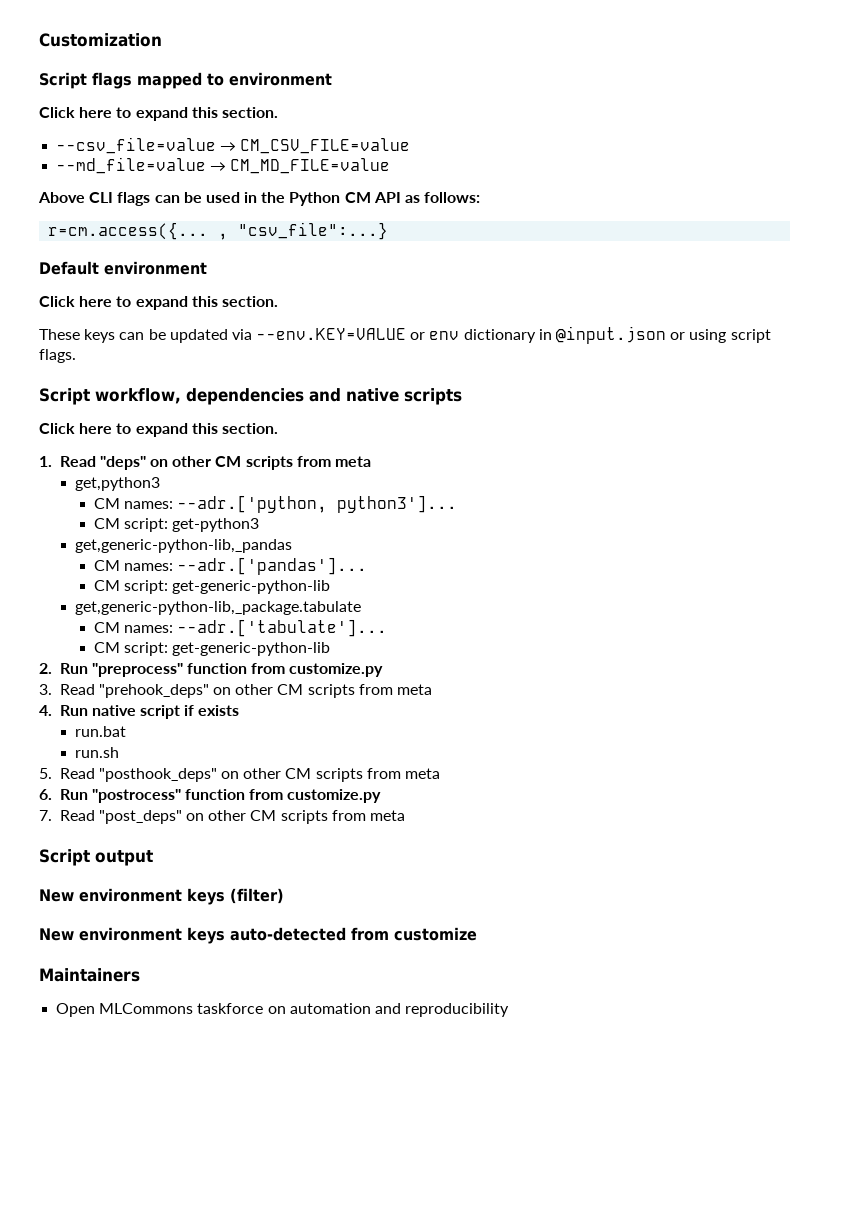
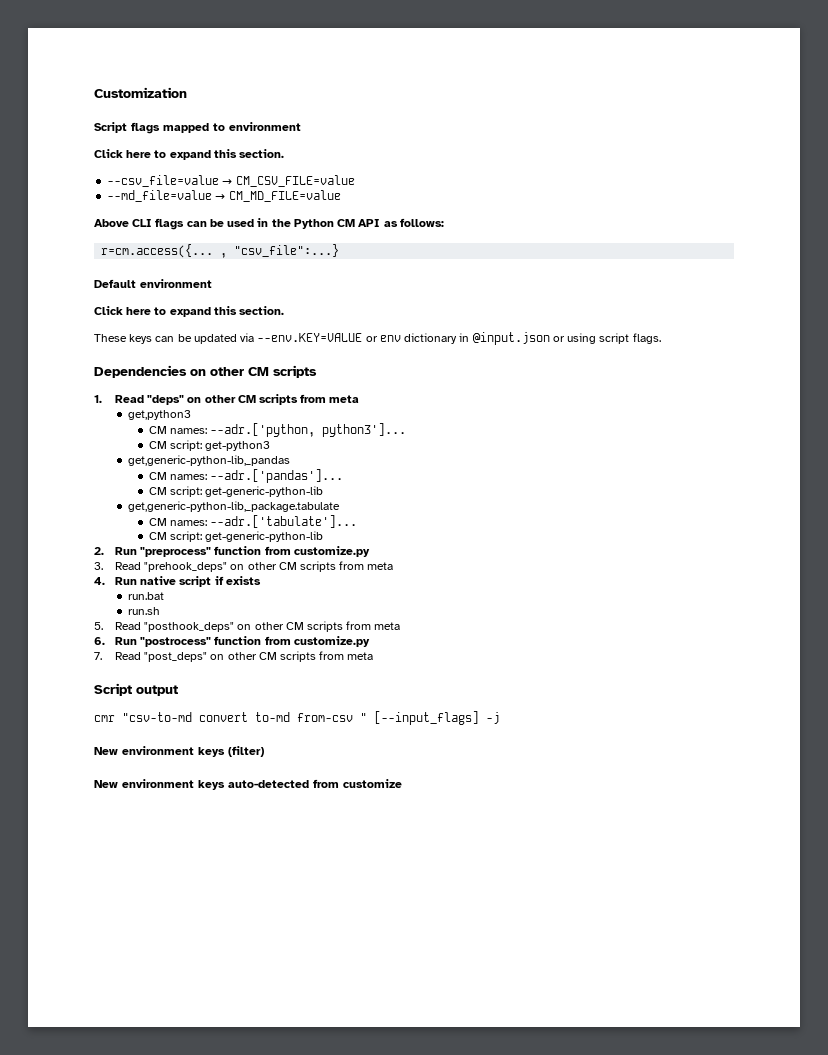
- Script workflow, dependencies and native scripts
- Click here to expand this section.
+ Dependencies on other CM scripts
+ cmr "csv-to-md convert to-md from-csv " [--input_flags] -j
- Maintainers
- Open MLCommons taskforce on automation and reproducibility

